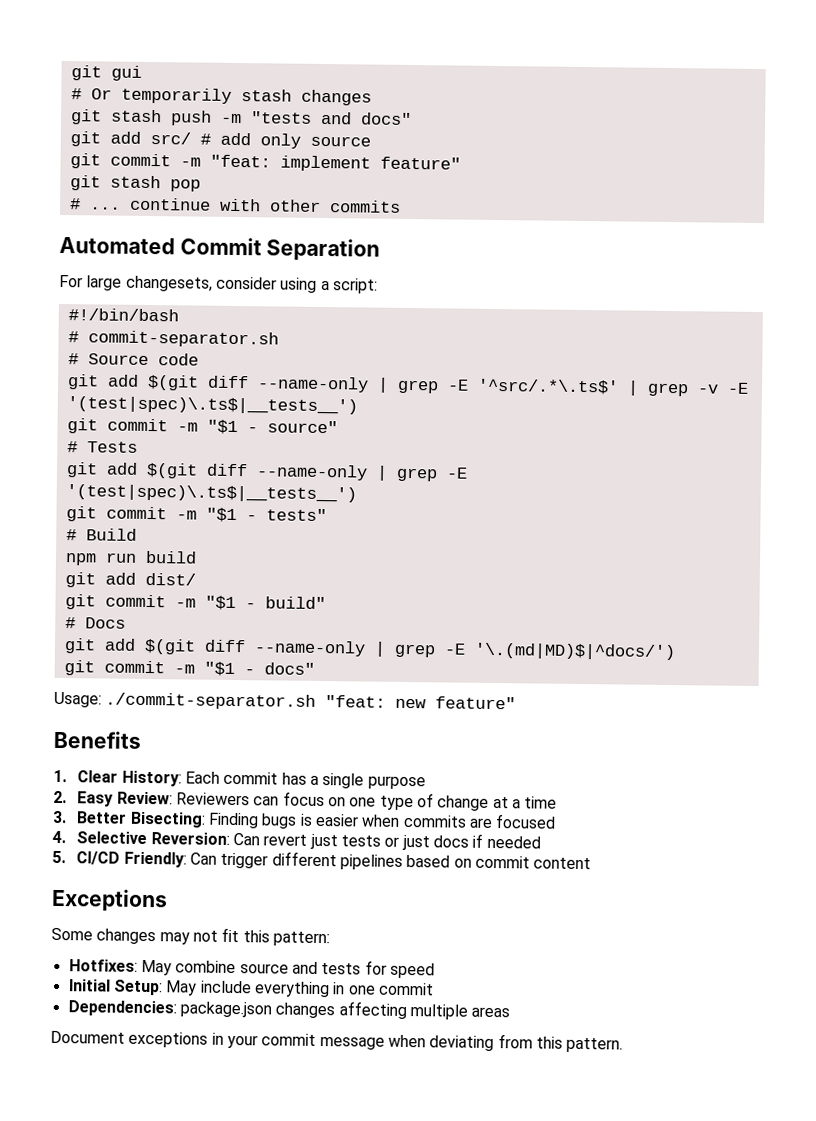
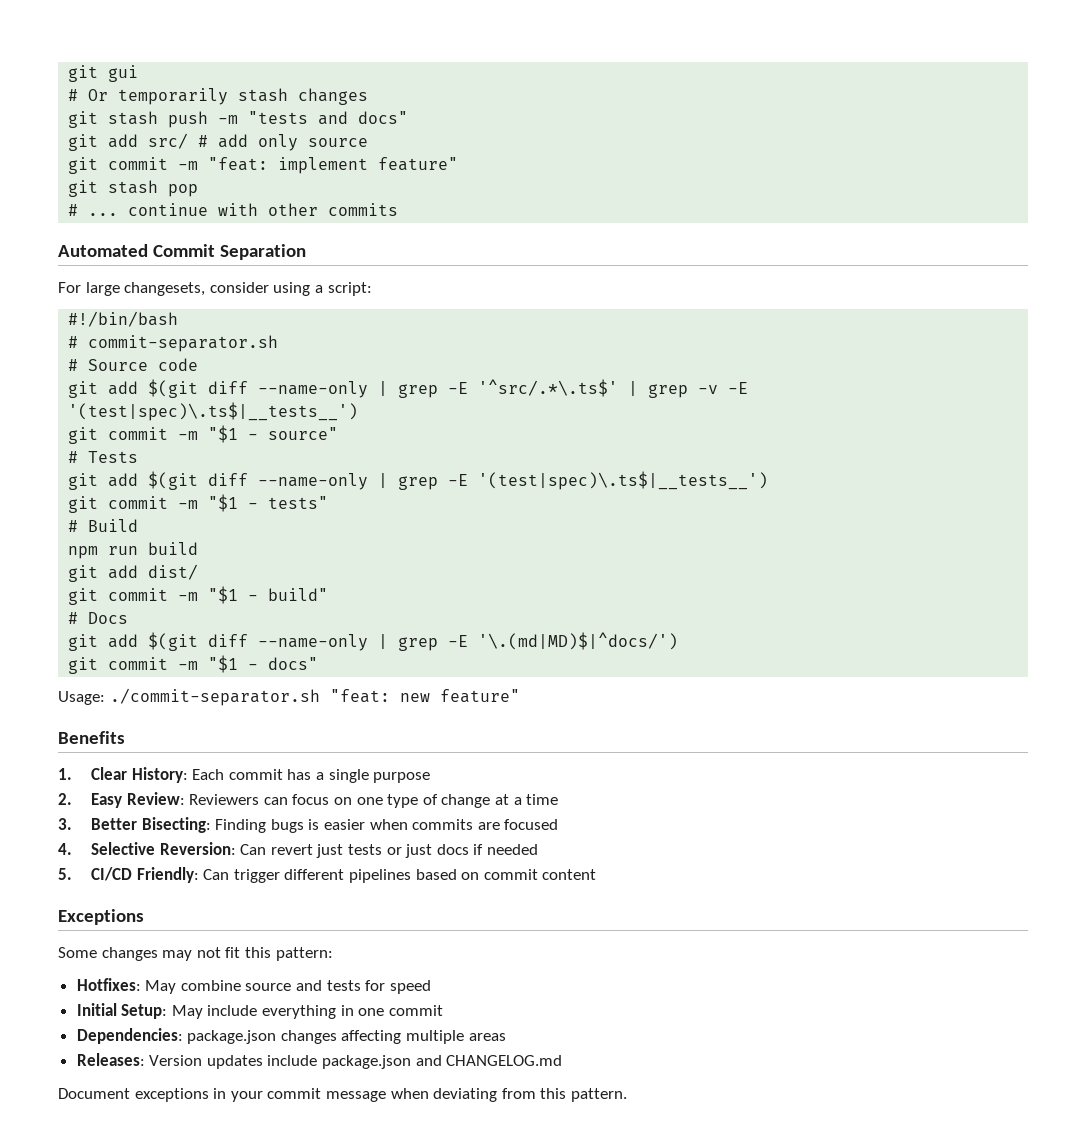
+ Releases: Version updates include package.json and CHANGELOG.md

